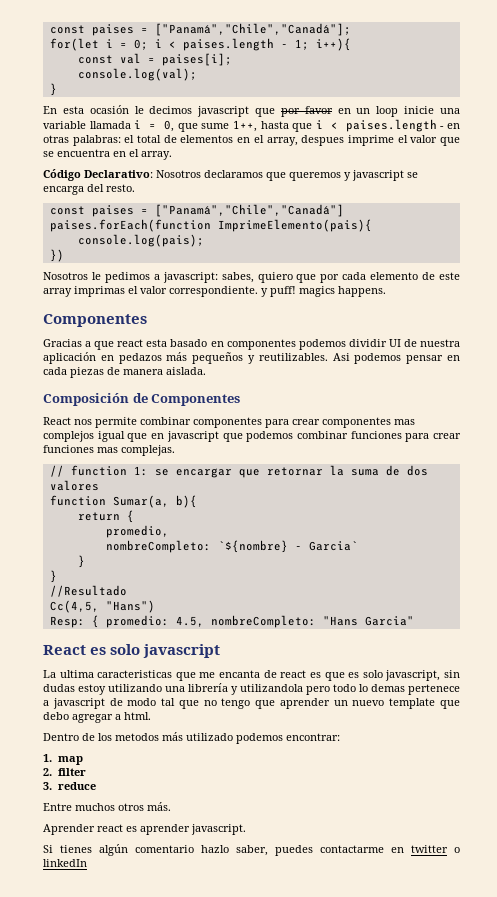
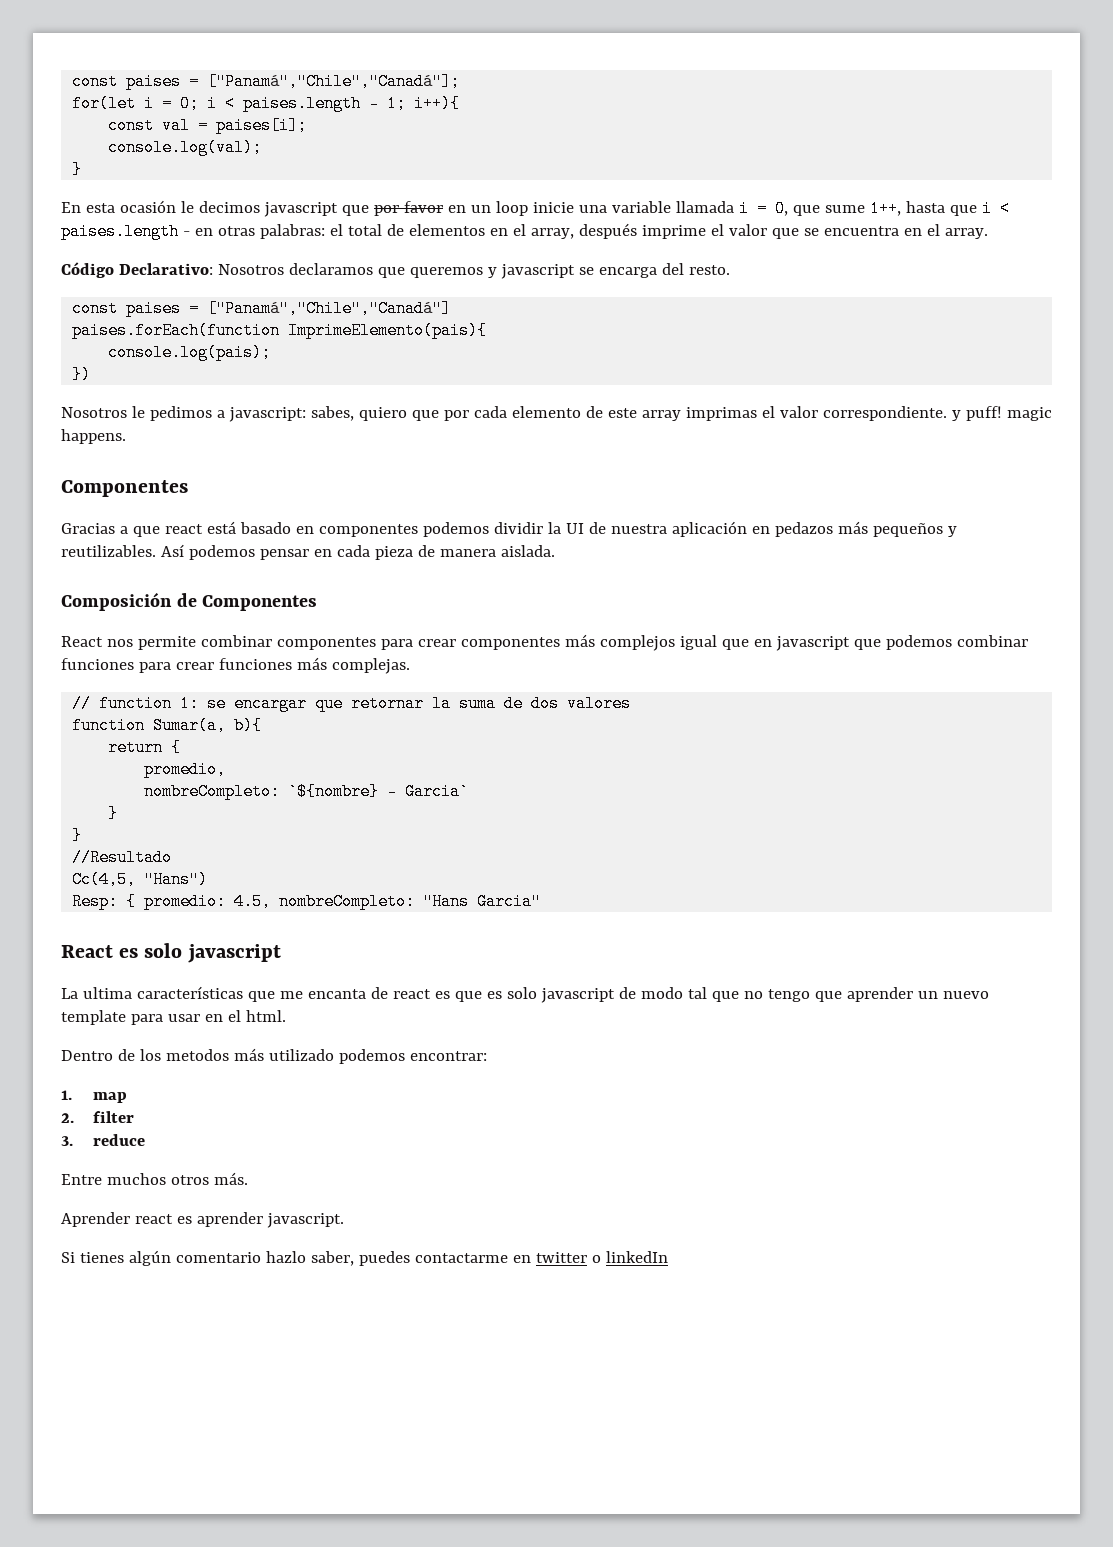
- En esta ocasión le decimos javascript que por favor en un loop inicie una variable llamada i = 0, que sume 1++, hasta que i < paises.length - en otras palabras: el total de elementos en el array, despues imprime el valor que se encuentra en el array.
+ En esta ocasión le decimos javascript que por favor en un loop inicie una variable llamada i = 0, que sume 1++, hasta que i < paises.length - en otras palabras: el total de elementos en el array, después imprime el valor que se encuentra en el array.
- Nosotros le pedimos a javascript: sabes, quiero que por cada elemento de este array imprimas el valor correspondiente. y puff! magics happens.
+ Nosotros le pedimos a javascript: sabes, quiero que por cada elemento de este array imprimas el valor correspondiente. y puff! magic happens.
- Gracias a que react esta basado en componentes podemos dividir UI de nuestra aplicación en pedazos más pequeños y reutilizables.
+ Gracias a que react está basado en componentes podemos dividir la UI de nuestra aplicación en pedazos más pequeños y reutilizables.
- Asi podemos pensar en cada piezas de manera aislada.
+ Así podemos pensar en cada pieza de manera aislada.
- React nos permite combinar componentes para crear componentes mas complejos igual que en javascript que podemos combinar funciones para crear funciones mas complejas.
+ React nos permite combinar componentes para crear componentes más complejos igual que en javascript que podemos combinar funciones para crear funciones más complejas.
- La ultima caracteristicas que me encanta de react es que es solo javascript, sin dudas estoy utilizando una librería y utilizandola pero todo lo demas pertenece a javascript de modo tal que no tengo que aprender un nuevo template que debo agregar a html.
+ La ultima características que me encanta de react es que es solo javascript de modo tal que no tengo que aprender un nuevo template para usar en el html.

